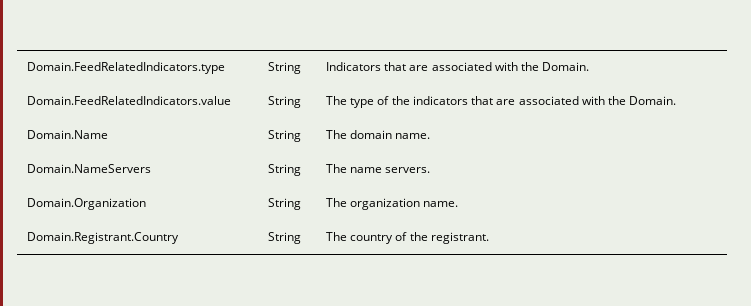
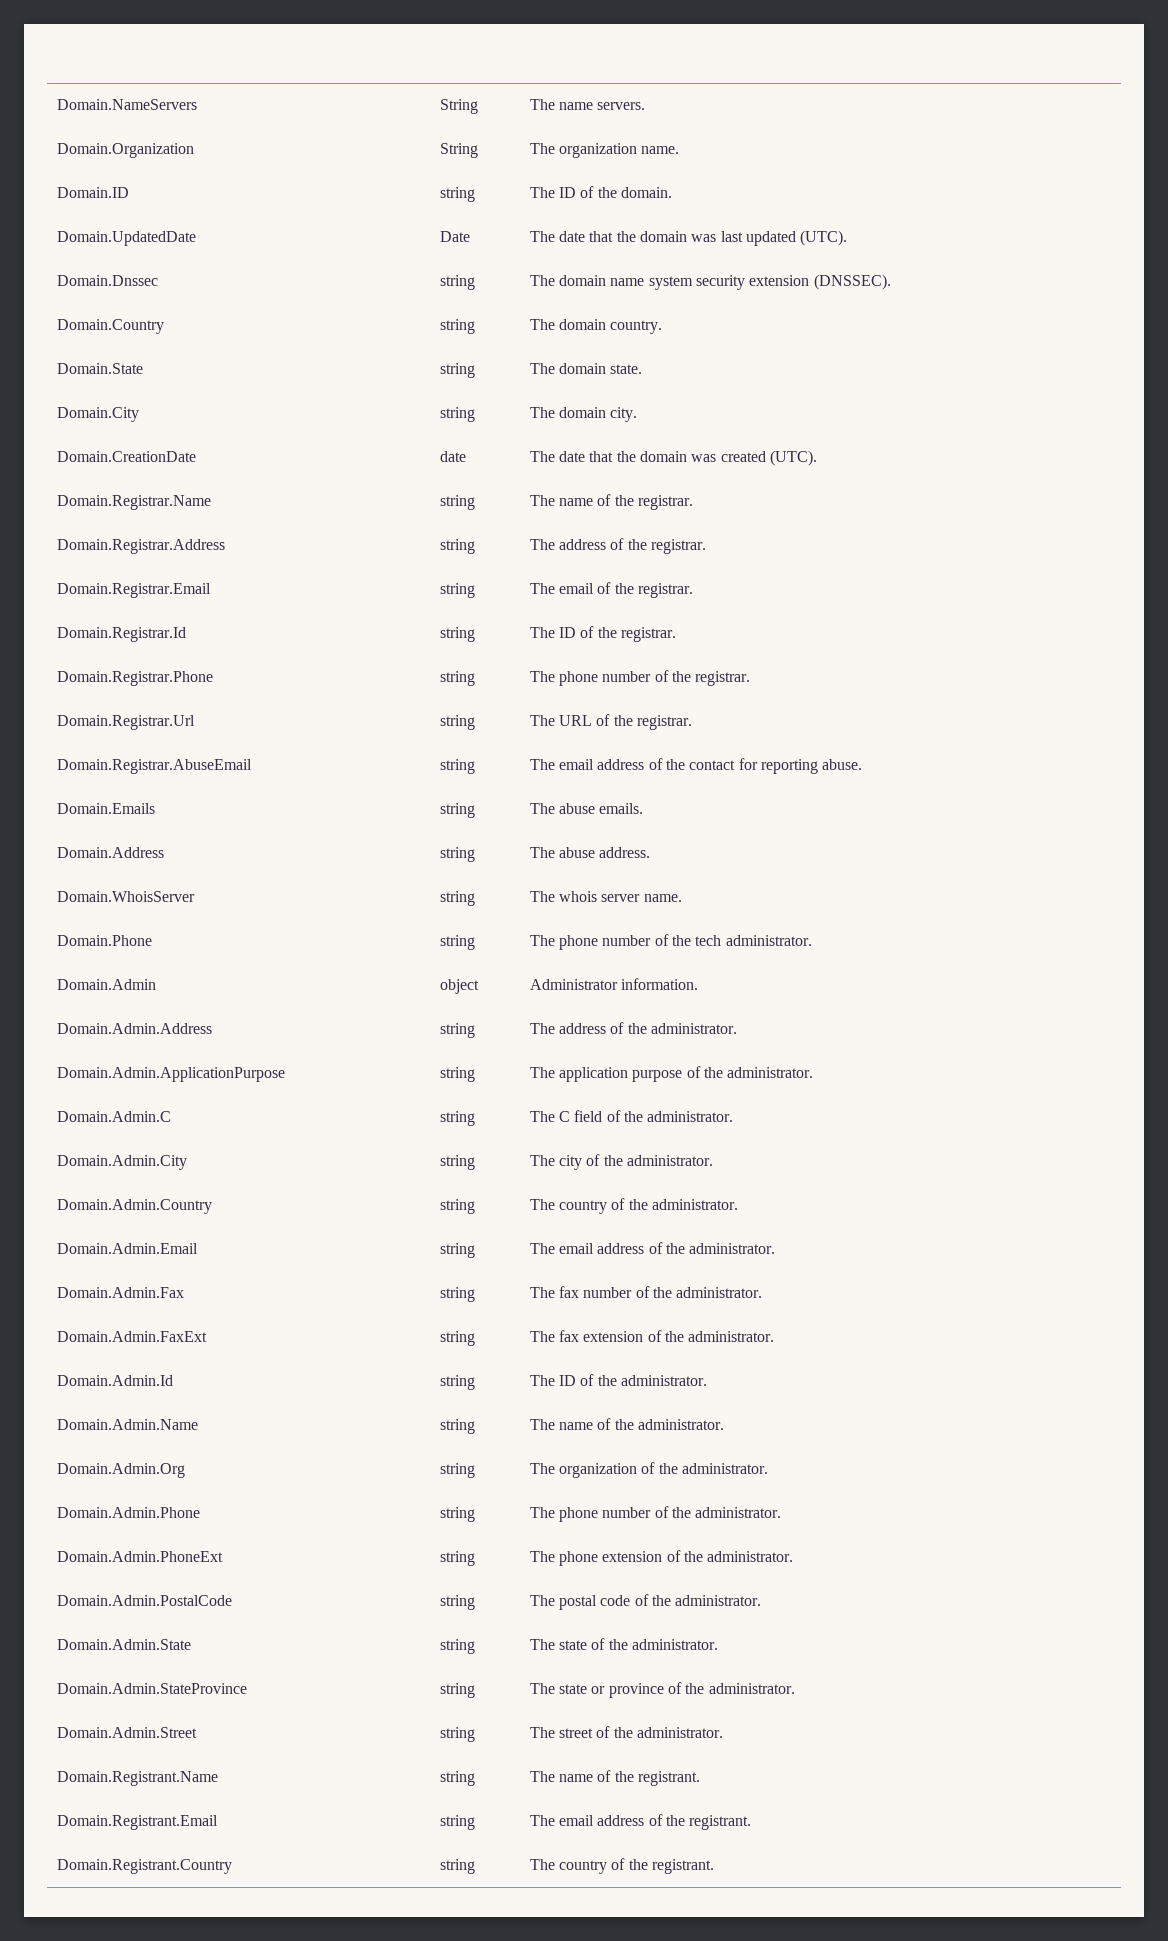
- Domain.FeedRelatedIndicators.type | String | Indicators that are associated with the Domain.
- Domain.FeedRelatedIndicators.value | String | The type of the indicators that are associated with the Domain.
- Domain.Name | String | The domain name.
+ Domain.ID | string | The ID of the domain.
+ Domain.UpdatedDate | Date | The date that the domain was last updated (UTC).
+ Domain.Dnssec | string | The domain name system security extension (DNSSEC).
+ Domain.Country | string | The domain country.
+ Domain.State | string | The domain state.
+ Domain.City | string | The domain city.
+ Domain.CreationDate | date | The date that the domain was created (UTC).
+ Domain.Registrar.Name | string | The name of the registrar.
+ Domain.Registrar.Address | string | The address of the registrar.
+ Domain.Registrar.Email | string | The email of the registrar.
+ Domain.Registrar.Id | string | The ID of the registrar.
+ Domain.Registrar.Phone | string | The phone number of the registrar.
+ Domain.Registrar.Url | string | The URL of the registrar.
+ Domain.Registrar.AbuseEmail | string | The email address of the contact for reporting abuse.
+ Domain.Emails | string | The abuse emails.
+ Domain.Address | string | The abuse address.
+ Domain.WhoisServer | string | The whois server name.
+ Domain.Phone | string | The phone number of the tech administrator.
+ Domain.Admin | object | Administrator information.
+ Domain.Admin.Address | string | The address of the administrator.
+ Domain.Admin.ApplicationPurpose | string | The application purpose of the administrator.
+ Domain.Admin.C | string | The C field of the administrator.
+ Domain.Admin.City | string | The city of the administrator.
+ Domain.Admin.Country | string | The country of the administrator.
+ Domain.Admin.Email | string | The email address of the administrator.
+ Domain.Admin.Fax | string | The fax number of the administrator.
+ Domain.Admin.FaxExt | string | The fax extension of the administrator.
+ Domain.Admin.Id | string | The ID of the administrator.
+ Domain.Admin.Name | string | The name of the administrator.
+ Domain.Admin.Org | string | The organization of the administrator.
+ Domain.Admin.Phone | string | The phone number of the administrator.
+ Domain.Admin.PhoneExt | string | The phone extension of the administrator.
+ Domain.Admin.PostalCode | string | The postal code of the administrator.
+ Domain.Admin.State | string | The state of the administrator.
+ Domain.Admin.StateProvince | string | The state or province of the administrator.
+ Domain.Admin.Street | string | The street of the administrator.
+ Domain.Registrant.Name | string | The name of the registrant.
+ Domain.Registrant.Email | string | The email address of the registrant.
- Domain.Registrant.Country | String | The country of the registrant.
+ Domain.Registrant.Country | string | The country of the registrant.

